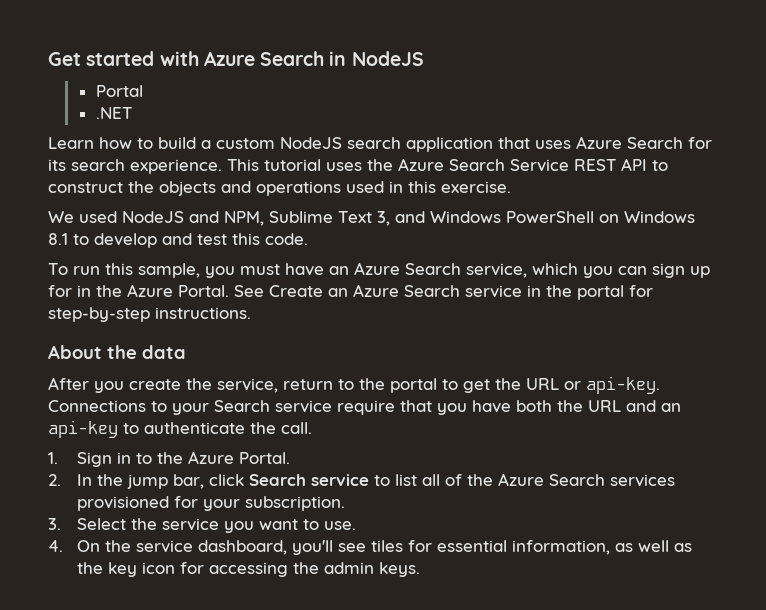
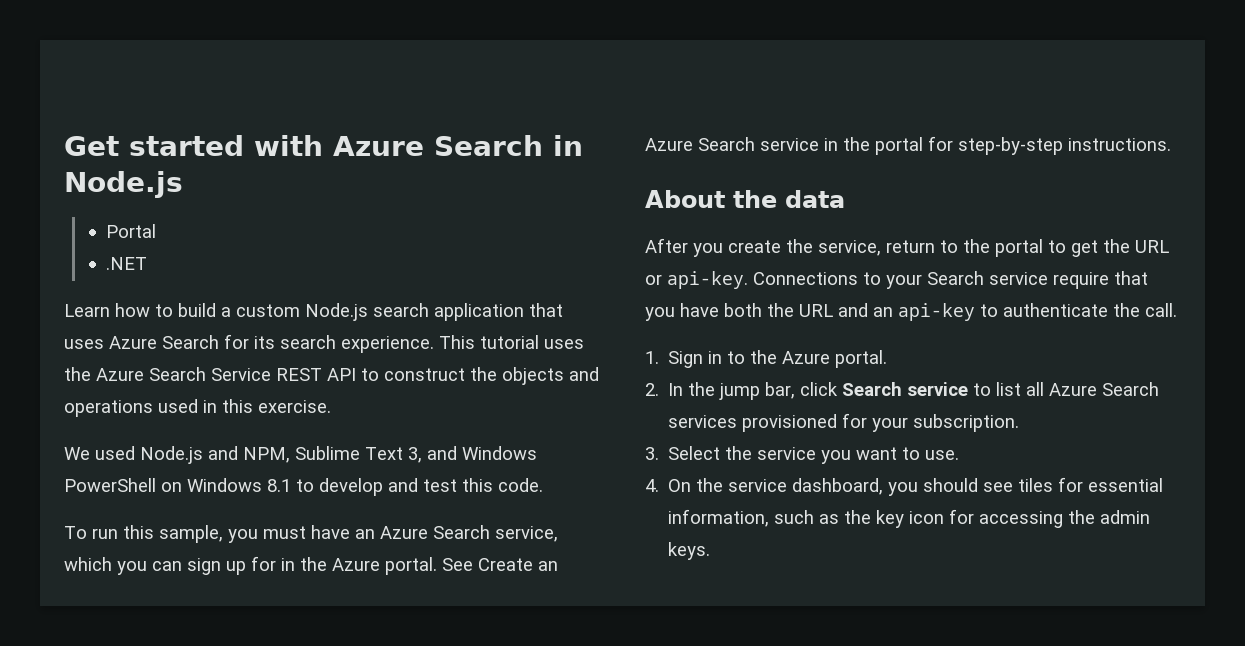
- Get started with Azure Search in NodeJS
+ Get started with Azure Search in Node.js
- Learn how to build a custom NodeJS search application that uses Azure Search for its search experience.
+ Learn how to build a custom Node.js search application that uses Azure Search for its search experience.
- We used NodeJS and NPM, Sublime Text 3, and Windows PowerShell on Windows 8.1 to develop and test this code.
+ We used Node.js and NPM, Sublime Text 3, and Windows PowerShell on Windows 8.1 to develop and test this code.
- To run this sample, you must have an Azure Search service, which you can sign up for in the Azure Portal.
+ To run this sample, you must have an Azure Search service, which you can sign up for in the Azure portal.
- 1. Sign in to the Azure Portal.
+ 1. Sign in to the Azure portal.
- 2. In the jump bar, click Search service to list all of the Azure Search services provisioned for your subscription.
+ 2. In the jump bar, click Search service to list all Azure Search services provisioned for your subscription.
- 4. On the service dashboard, you'll see tiles for essential information, as well as the key icon for accessing the admin keys.
+ 4. On the service dashboard, you should see tiles for essential information, such as the key icon for accessing the admin keys.

